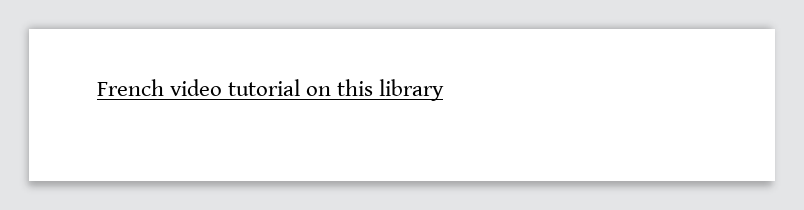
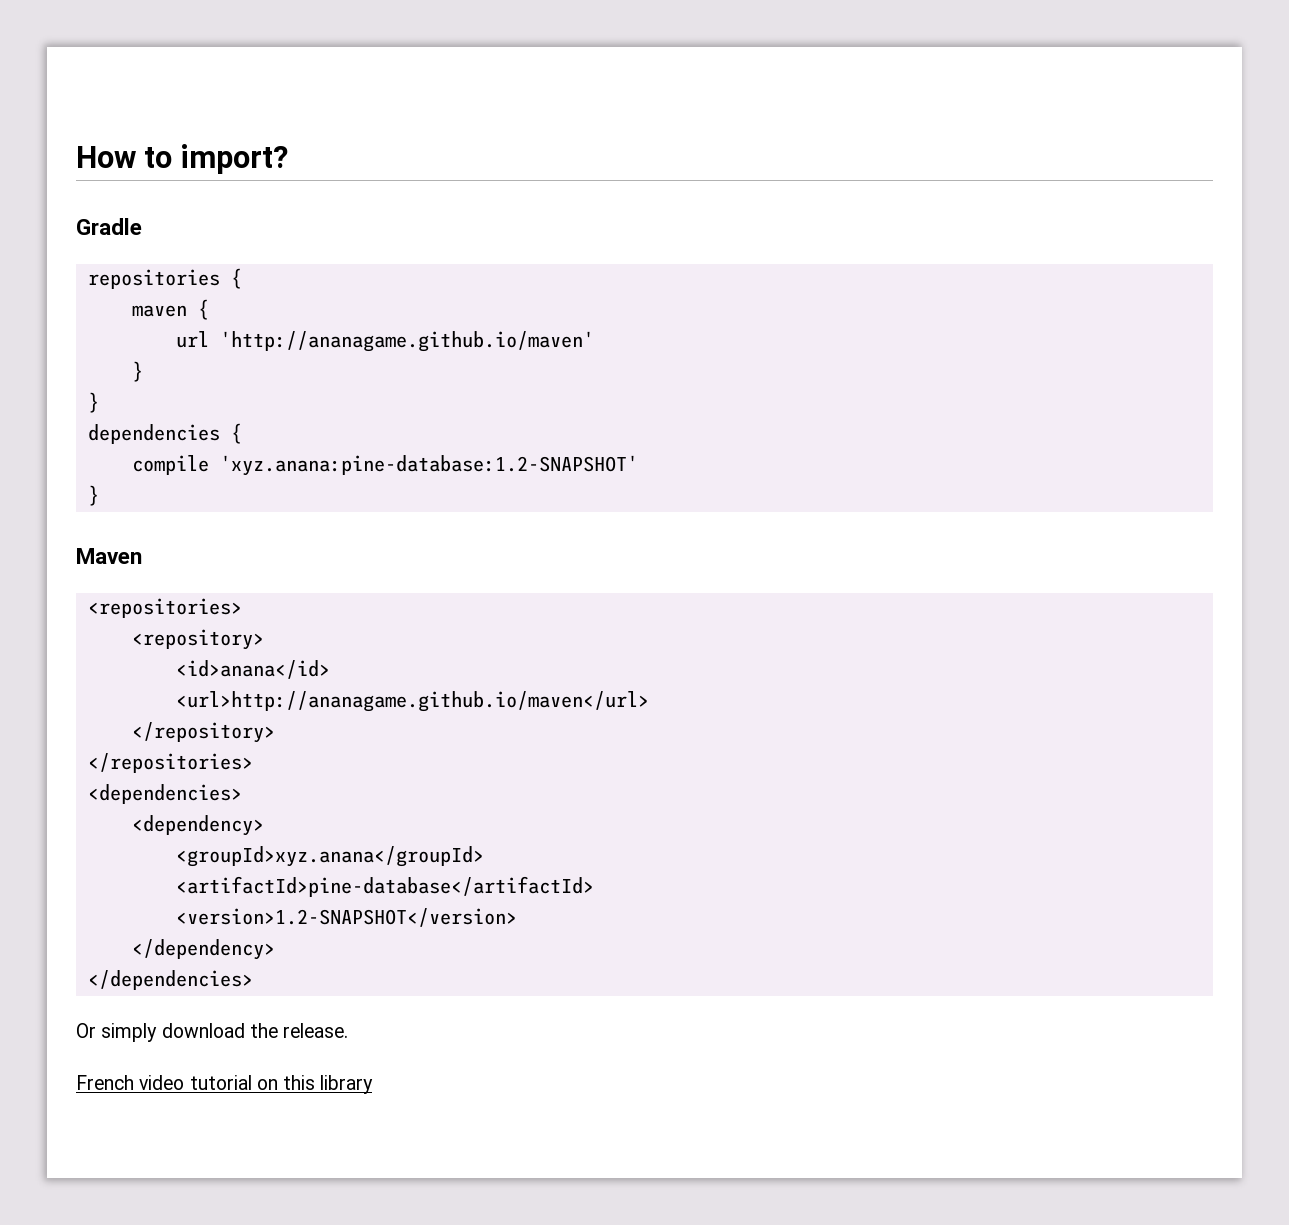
+ How to import?
+ Gradle
+ repositories {
+ maven {
+ url 'http://ananagame.github.io/maven'
+ }
+ }
+ dependencies {
+ compile 'xyz.anana:pine-database:1.2-SNAPSHOT'
+ }
+ Maven
+ <repositories>
+ <repository>
+ <id>anana</id>
+ <url>http://ananagame.github.io/maven</url>
+ </repository>
+ </repositories>
+ <dependencies>
+ <dependency>
+ <groupId>xyz.anana</groupId>
+ <artifactId>pine-database</artifactId>
+ <version>1.2-SNAPSHOT</version>
+ </dependency>
+ </dependencies>
+ Or simply download the release.

